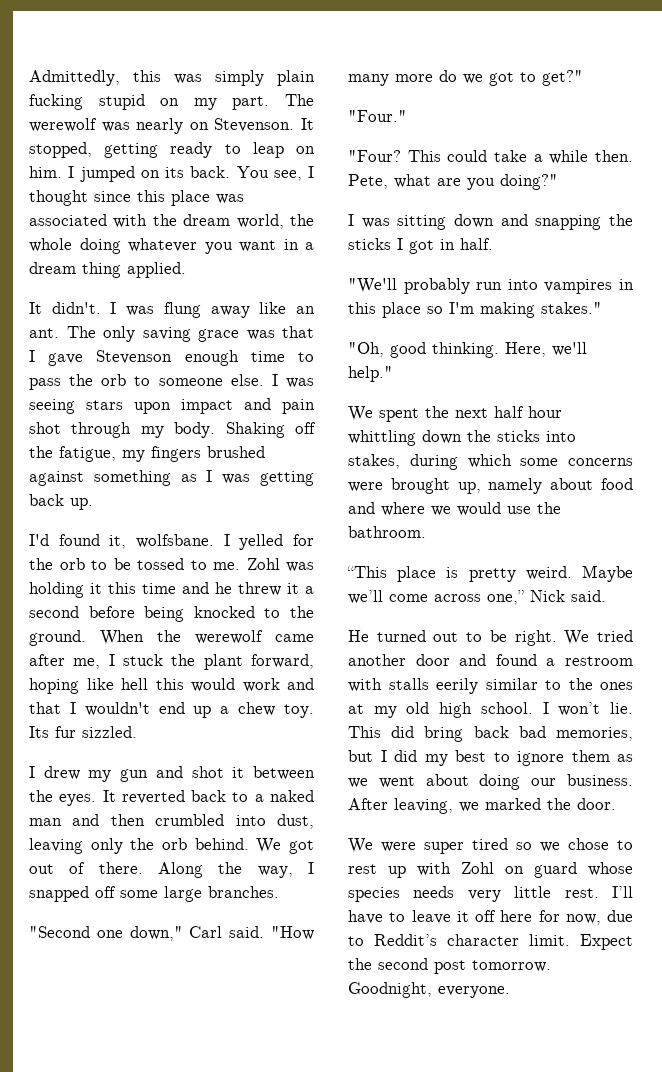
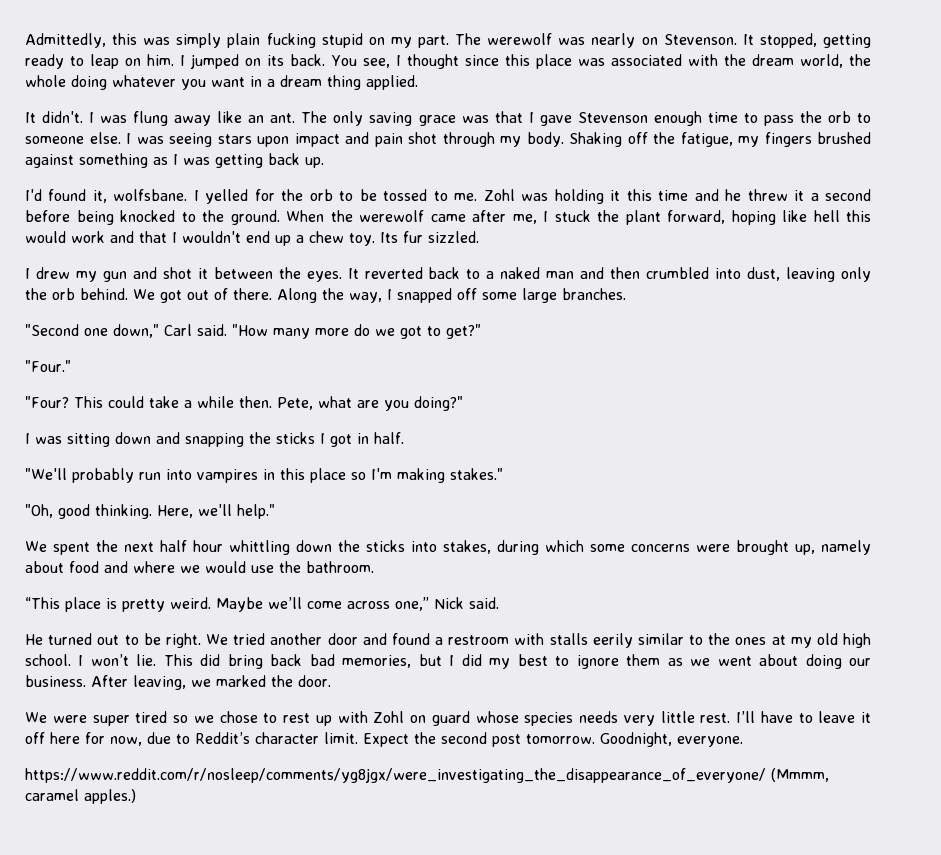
+ https://www.reddit.com/r/nosleep/comments/yg8jgx/were_investigating_the_disappearance_of_everyone/ (Mmmm, caramel apples.)

